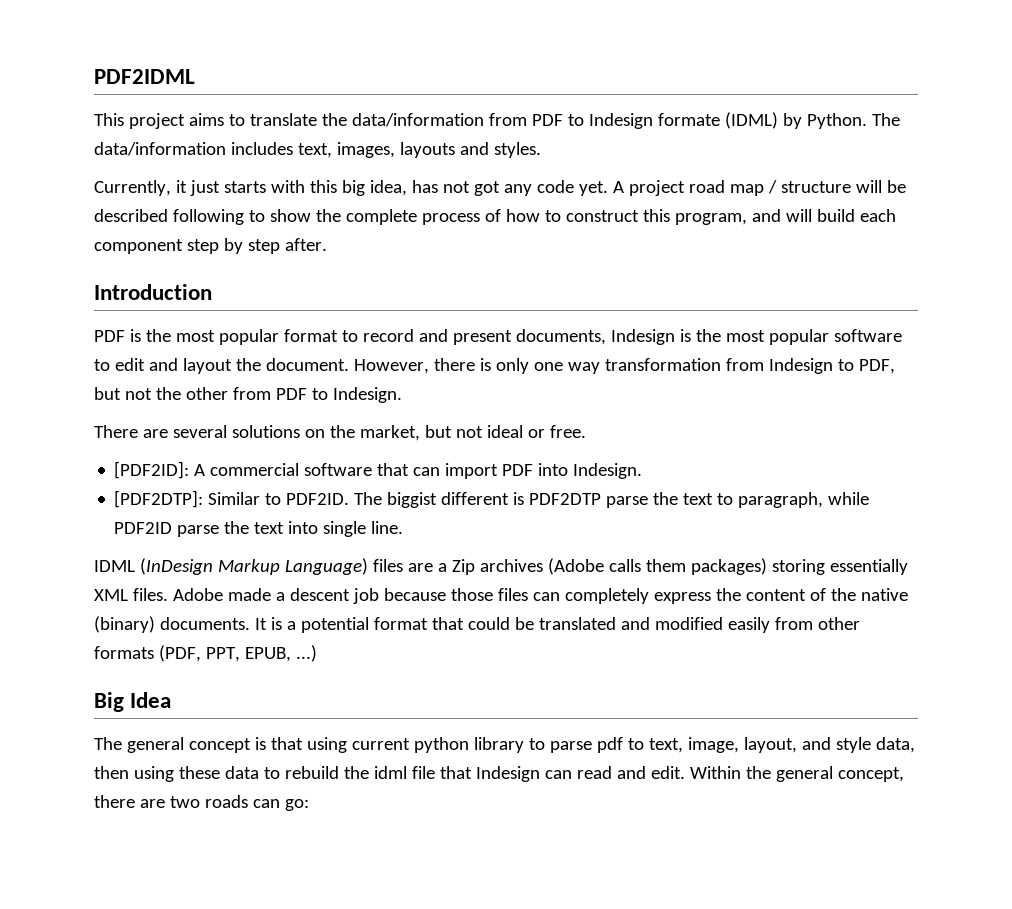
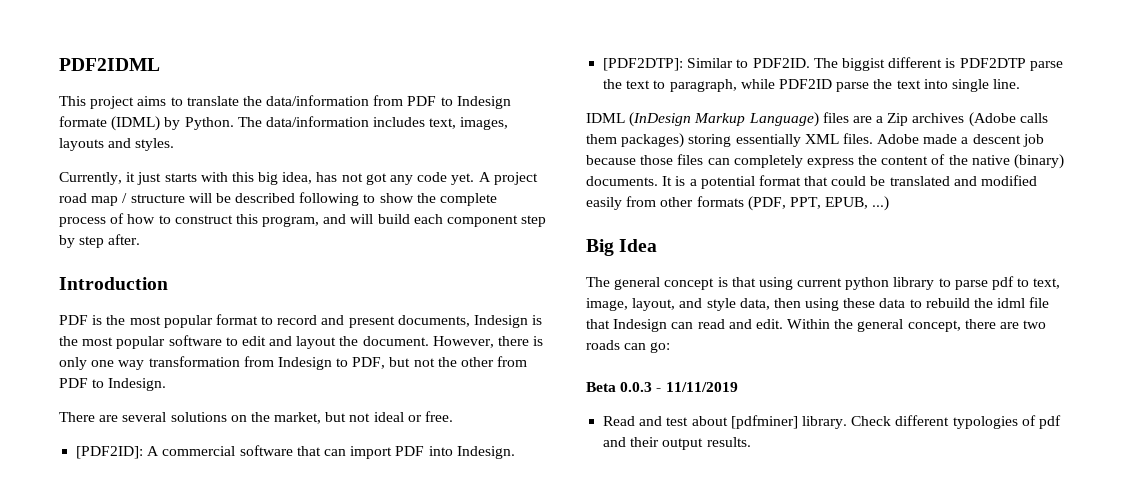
+ Beta 0.0.3 - 11/11/2019
+ Read and test about [pdfminer] library. Check different typologies of pdf and their output results.

